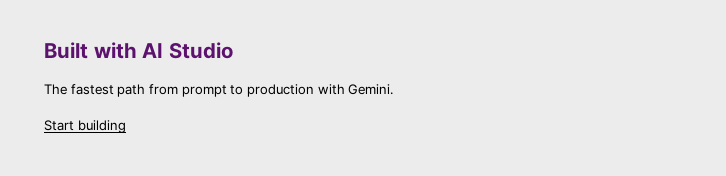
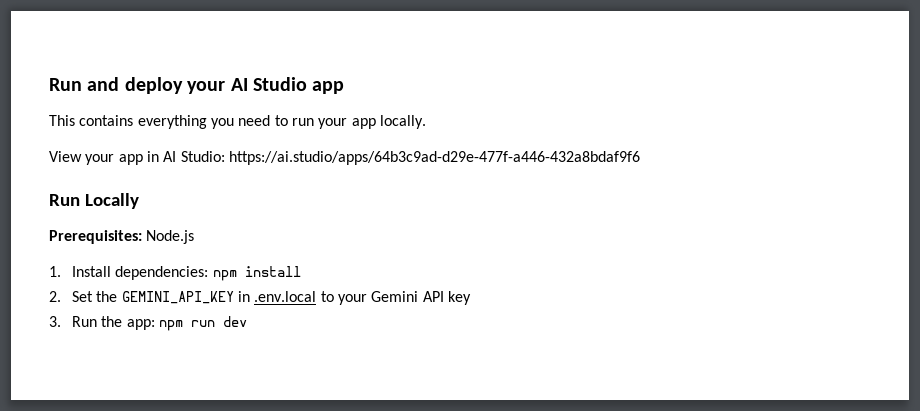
- Built with AI Studio
- The fastest path from prompt to production with Gemini.
- Start building
+ Run and deploy your AI Studio app
+ This contains everything you need to run your app locally.
+ View your app in AI Studio: https://ai.studio/apps/64b3c9ad-d29e-477f-a446-432a8bdaf9f6
+ Run Locally
+ Prerequisites: Node.js
+ 1. Install dependencies: npm install
+ 2. Set the GEMINI_API_KEY in .env.local to your Gemini API key
+ 3. Run the app: npm run dev

